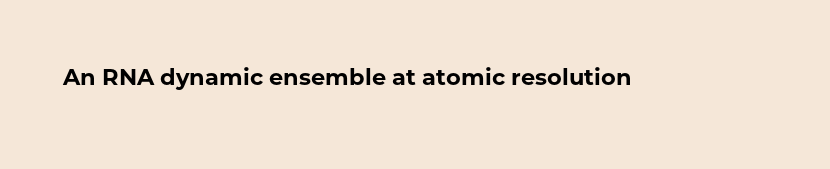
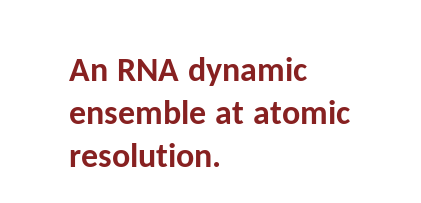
- An RNA dynamic ensemble at atomic resolution
+ An RNA dynamic ensemble at atomic resolution.

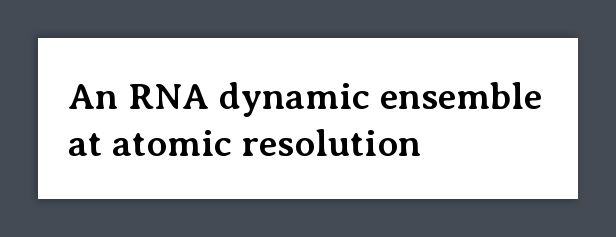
- An RNA dynamic ensemble at atomic resolution.
+ An RNA dynamic ensemble at atomic resolution

